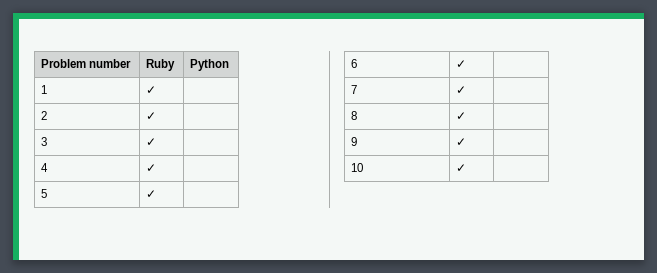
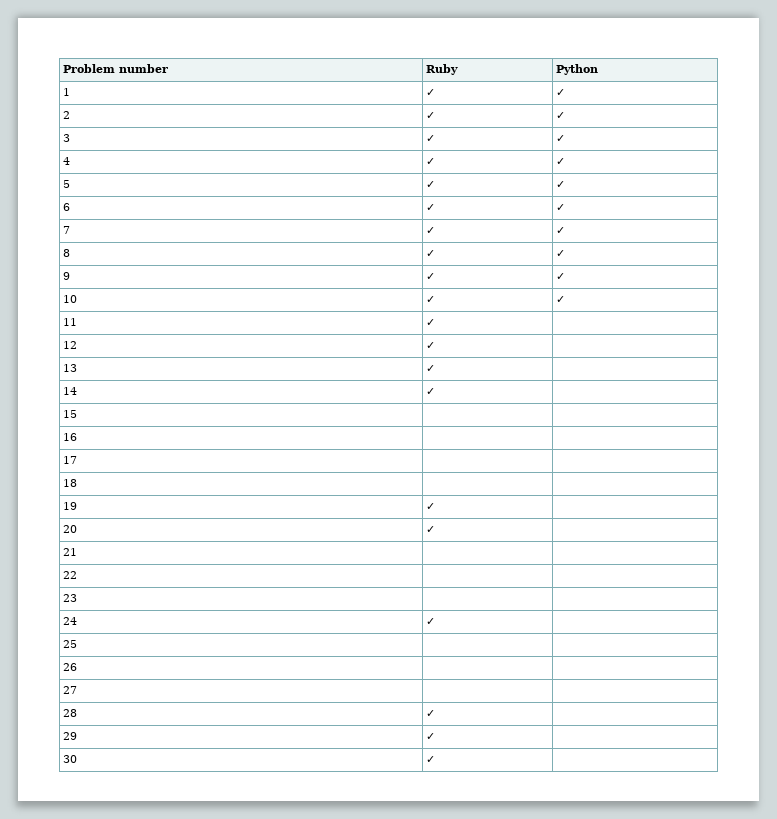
- 1 | ✓ |
+ 1 | ✓ | ✓
- 2 | ✓ |
+ 2 | ✓ | ✓
- 3 | ✓ |
+ 3 | ✓ | ✓
- 4 | ✓ |
+ 4 | ✓ | ✓
- 5 | ✓ |
+ 5 | ✓ | ✓
- 6 | ✓ |
+ 6 | ✓ | ✓
- 7 | ✓ |
+ 7 | ✓ | ✓
- 8 | ✓ |
+ 8 | ✓ | ✓
- 9 | ✓ |
+ 9 | ✓ | ✓
- 10 | ✓ |
+ 10 | ✓ | ✓
+ 11 | ✓ |
+ 12 | ✓ |
+ 13 | ✓ |
+ 14 | ✓ |
+ 15 | |
+ 16 | |
+ 17 | |
+ 18 | |
+ 19 | ✓ |
+ 20 | ✓ |
+ 21 | |
+ 22 | |
+ 23 | |
+ 24 | ✓ |
+ 25 | |
+ 26 | |
+ 27 | |
+ 28 | ✓ |
+ 29 | ✓ |
+ 30 | ✓ |

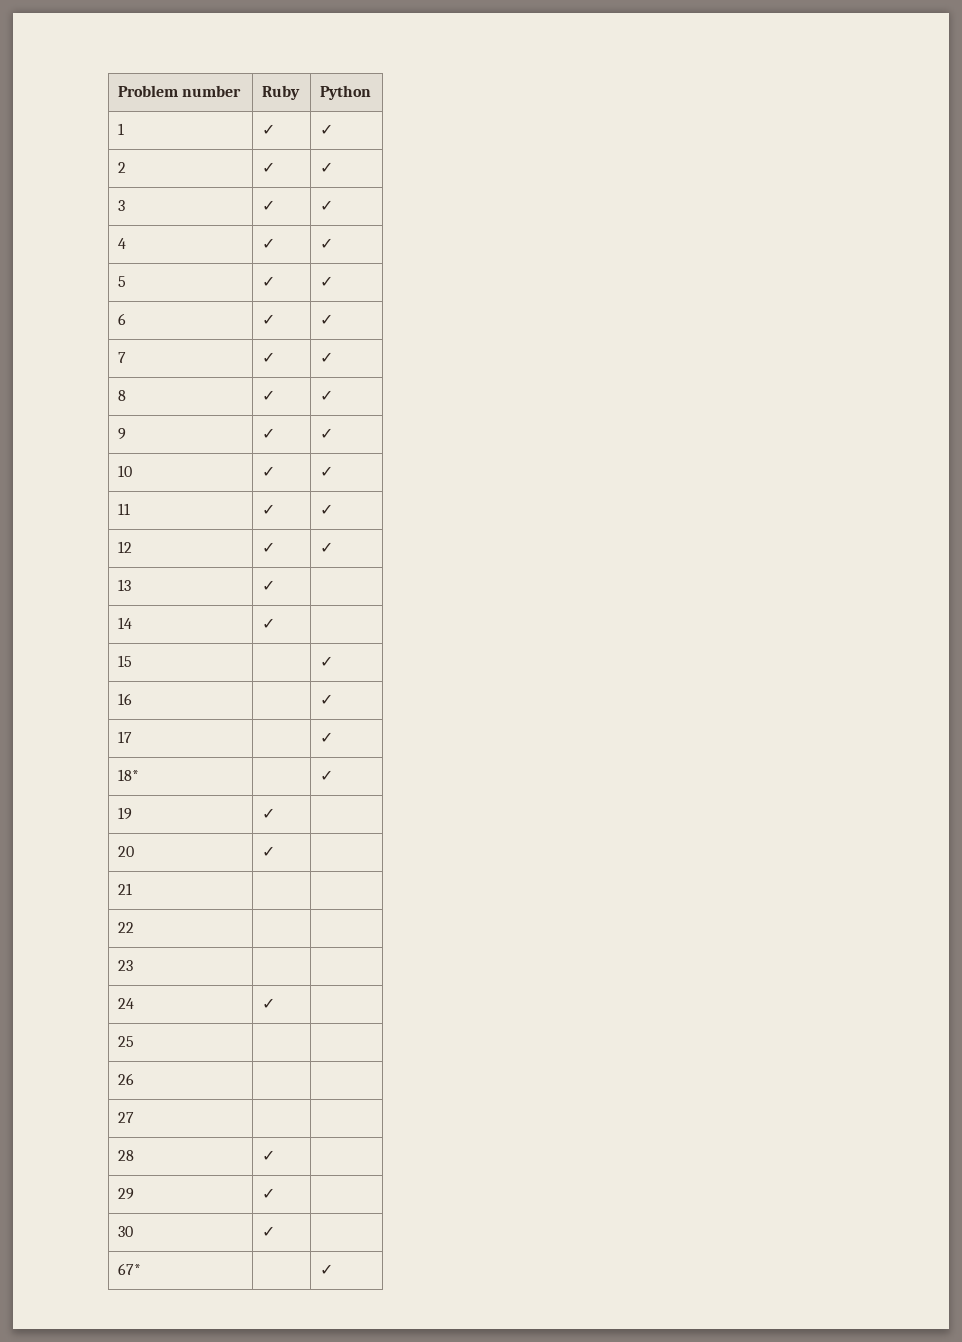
- 11 | ✓ |
+ 11 | ✓ | ✓
- 12 | ✓ |
+ 12 | ✓ | ✓
- 15 | |
+ 15 | | ✓
- 16 | |
+ 16 | | ✓
- 17 | |
- 18 | |
+ 17 | | ✓
+ 18* | | ✓
+ 67* | | ✓

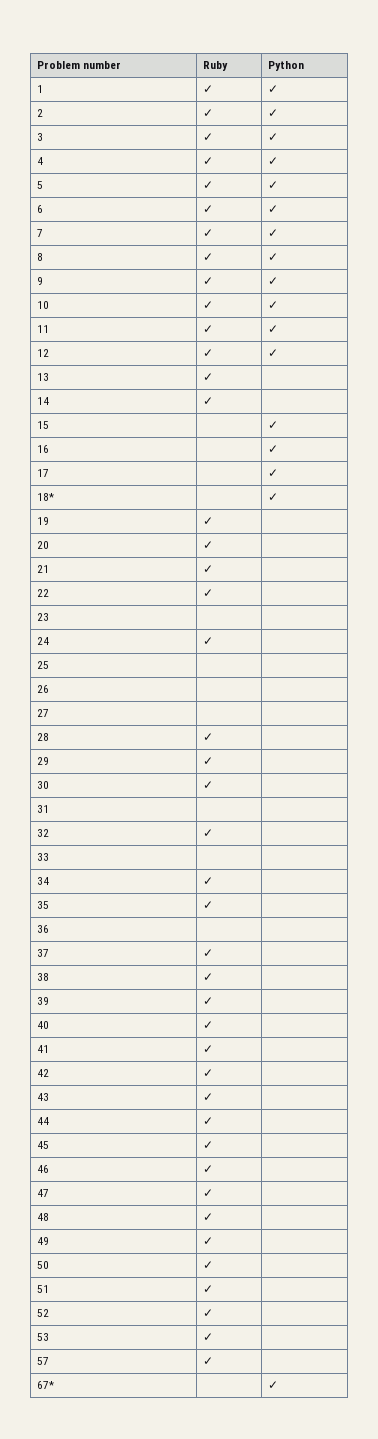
- 21 | |
+ 21 | ✓ |
- 22 | |
+ 22 | ✓ |
+ 31 | |
+ 32 | ✓ |
+ 33 | |
+ 34 | ✓ |
+ 35 | ✓ |
+ 36 | |
+ 37 | ✓ |
+ 38 | ✓ |
+ 39 | ✓ |
+ 40 | ✓ |
+ 41 | ✓ |
+ 42 | ✓ |
+ 43 | ✓ |
+ 44 | ✓ |
+ 45 | ✓ |
+ 46 | ✓ |
+ 47 | ✓ |
+ 48 | ✓ |
+ 49 | ✓ |
+ 50 | ✓ |
+ 51 | ✓ |
+ 52 | ✓ |
+ 53 | ✓ |
+ 57 | ✓ |

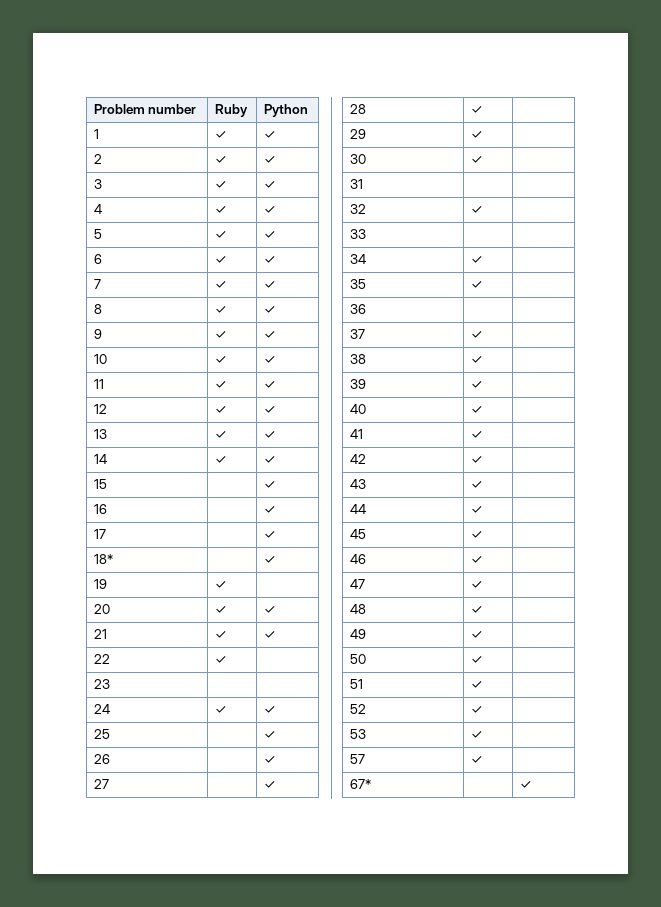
- 13 | ✓ |
+ 13 | ✓ | ✓
- 14 | ✓ |
+ 14 | ✓ | ✓
- 20 | ✓ |
+ 20 | ✓ | ✓
- 21 | ✓ |
+ 21 | ✓ | ✓
- 24 | ✓ |
+ 24 | ✓ | ✓
- 25 | |
+ 25 | | ✓
- 26 | |
+ 26 | | ✓
- 27 | |
+ 27 | | ✓

